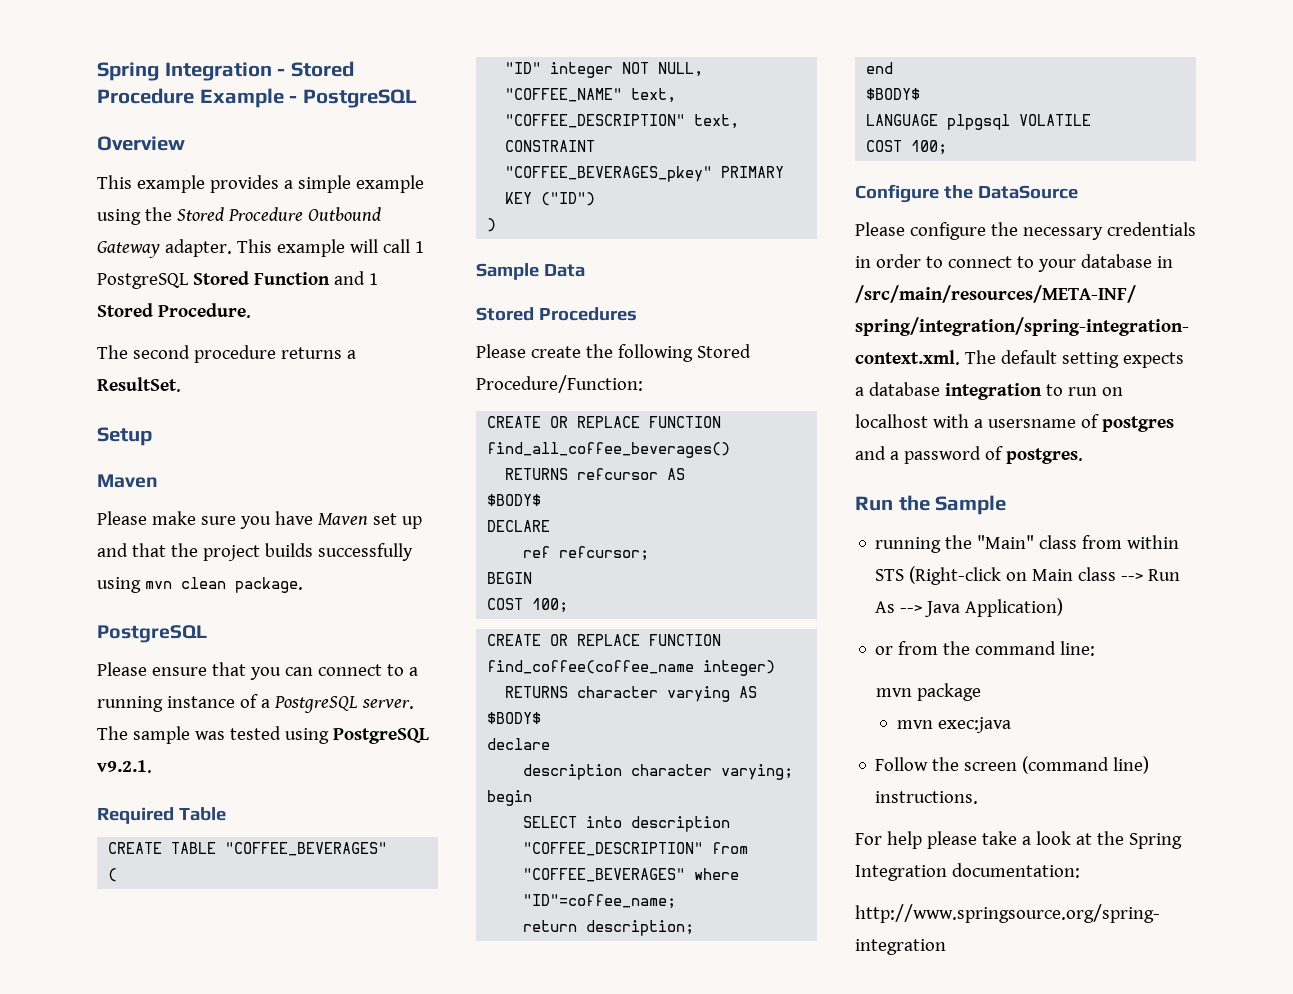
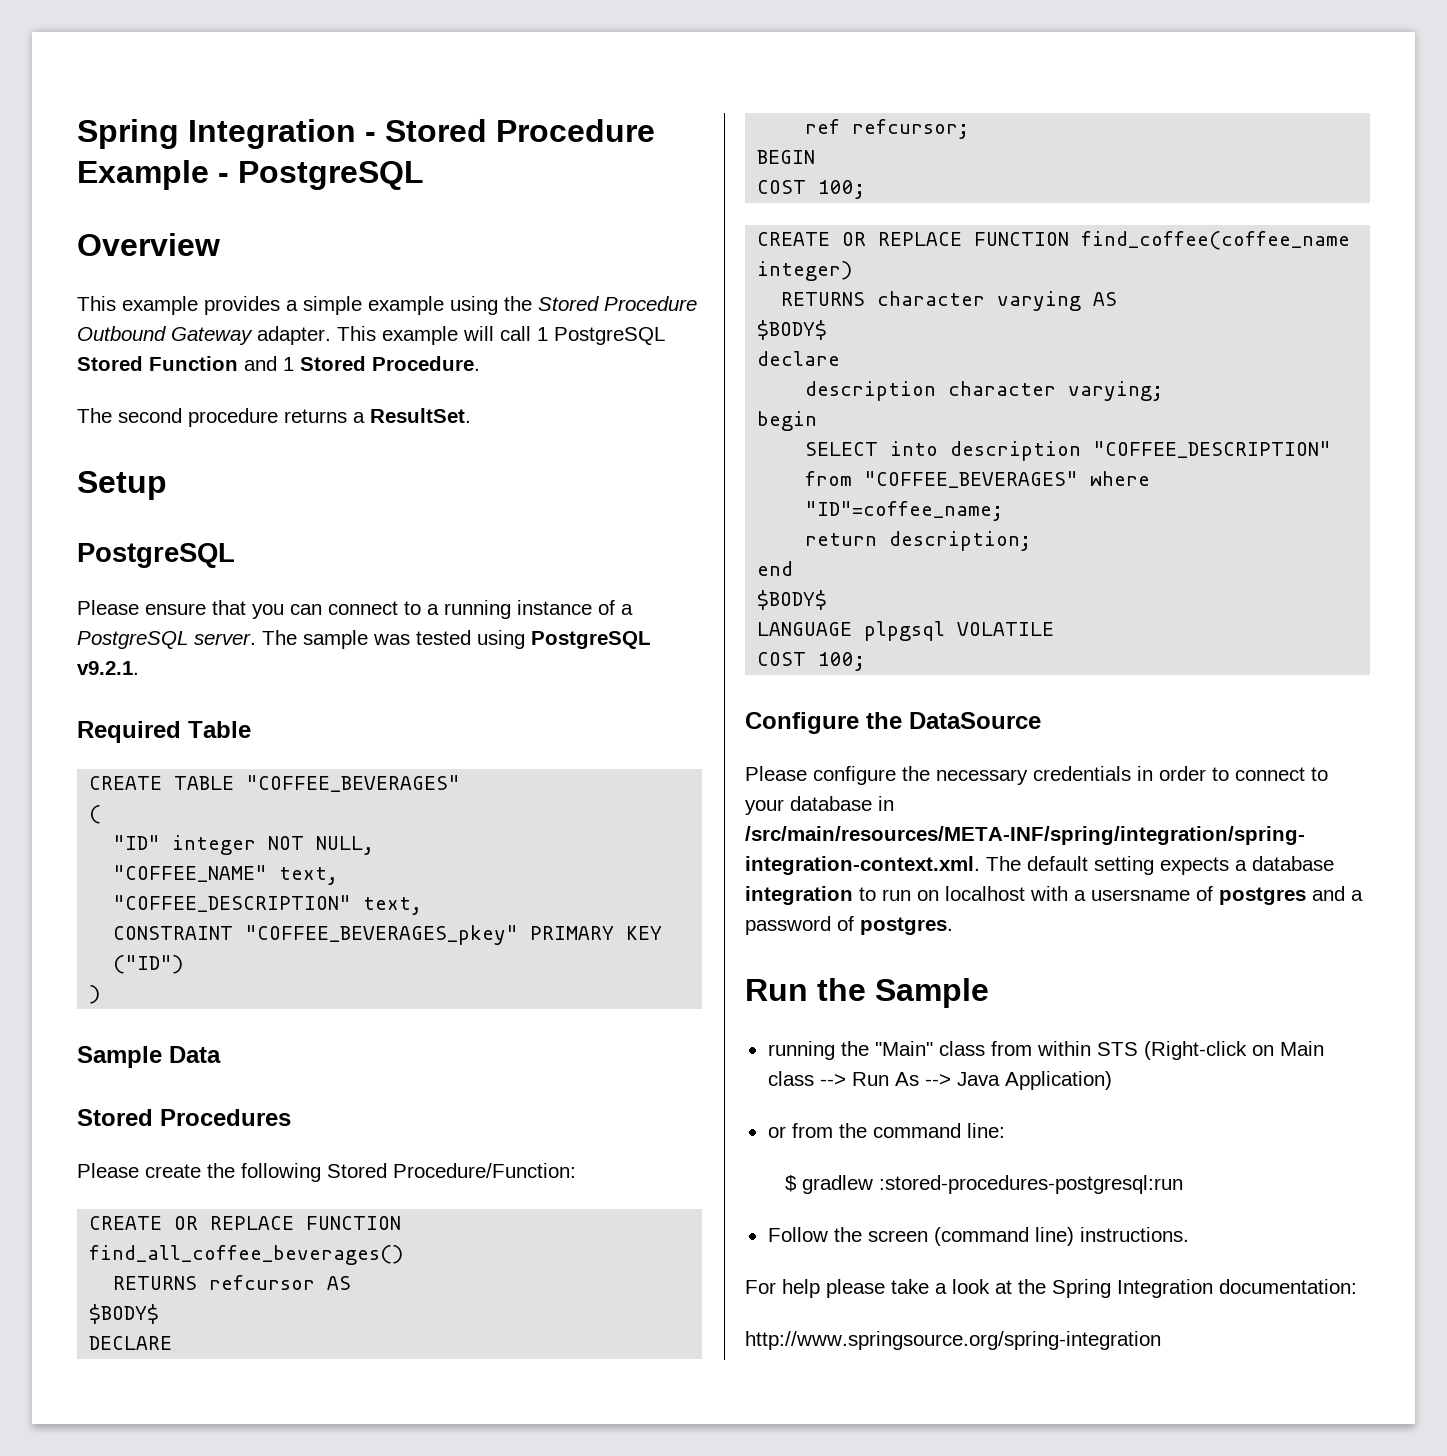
  Setup
- Maven
- Please make sure you have Maven set up and that the project builds successfully using mvn clean package.
- mvn package
- mvn exec:java
+ $ gradlew :stored-procedures-postgresql:run

